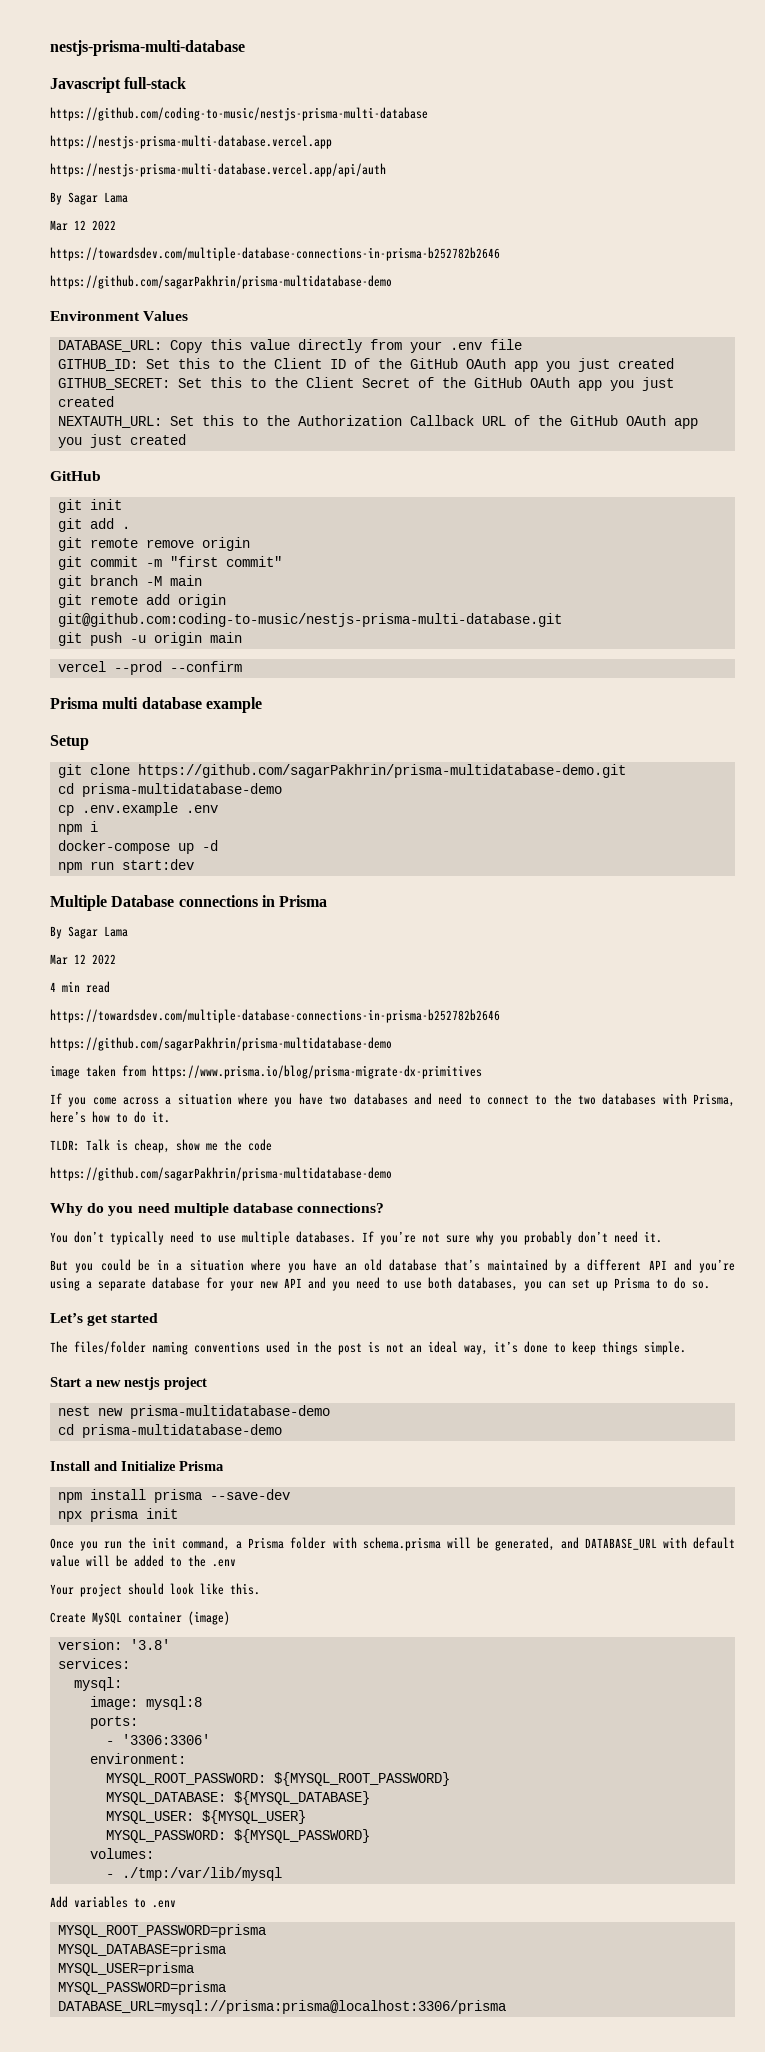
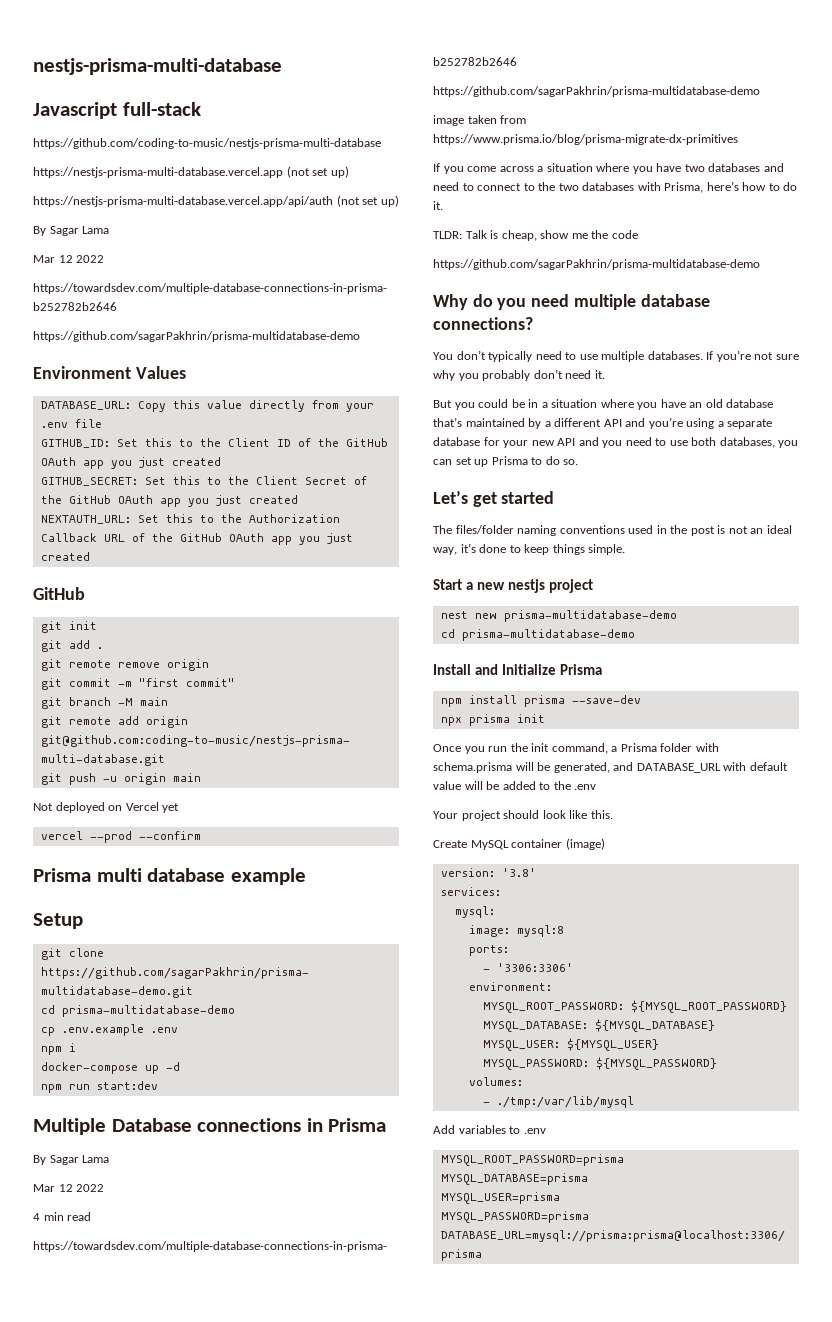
- https://nestjs-prisma-multi-database.vercel.app
- https://nestjs-prisma-multi-database.vercel.app/api/auth
+ https://nestjs-prisma-multi-database.vercel.app (not set up)
+ https://nestjs-prisma-multi-database.vercel.app/api/auth (not set up)
+ Not deployed on Vercel yet

